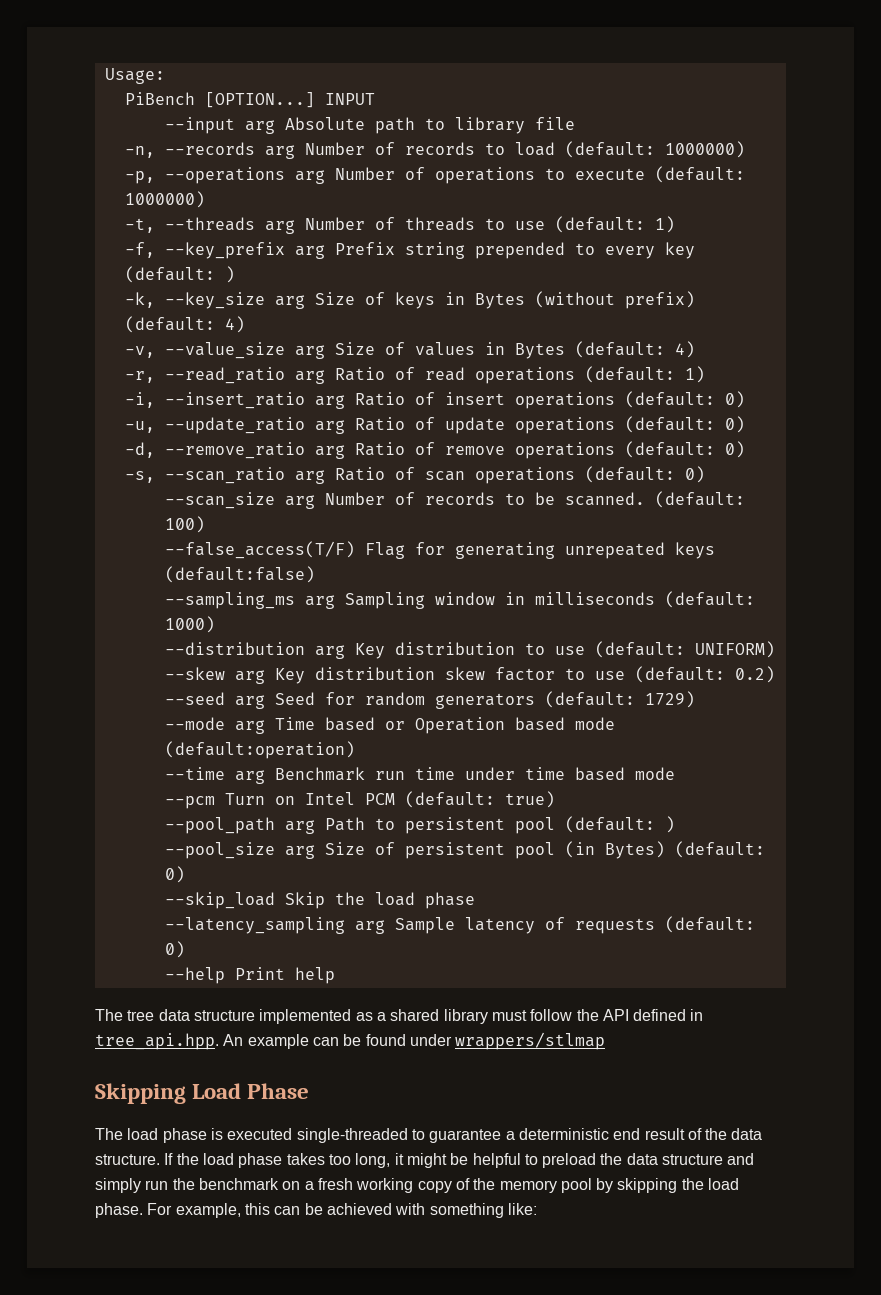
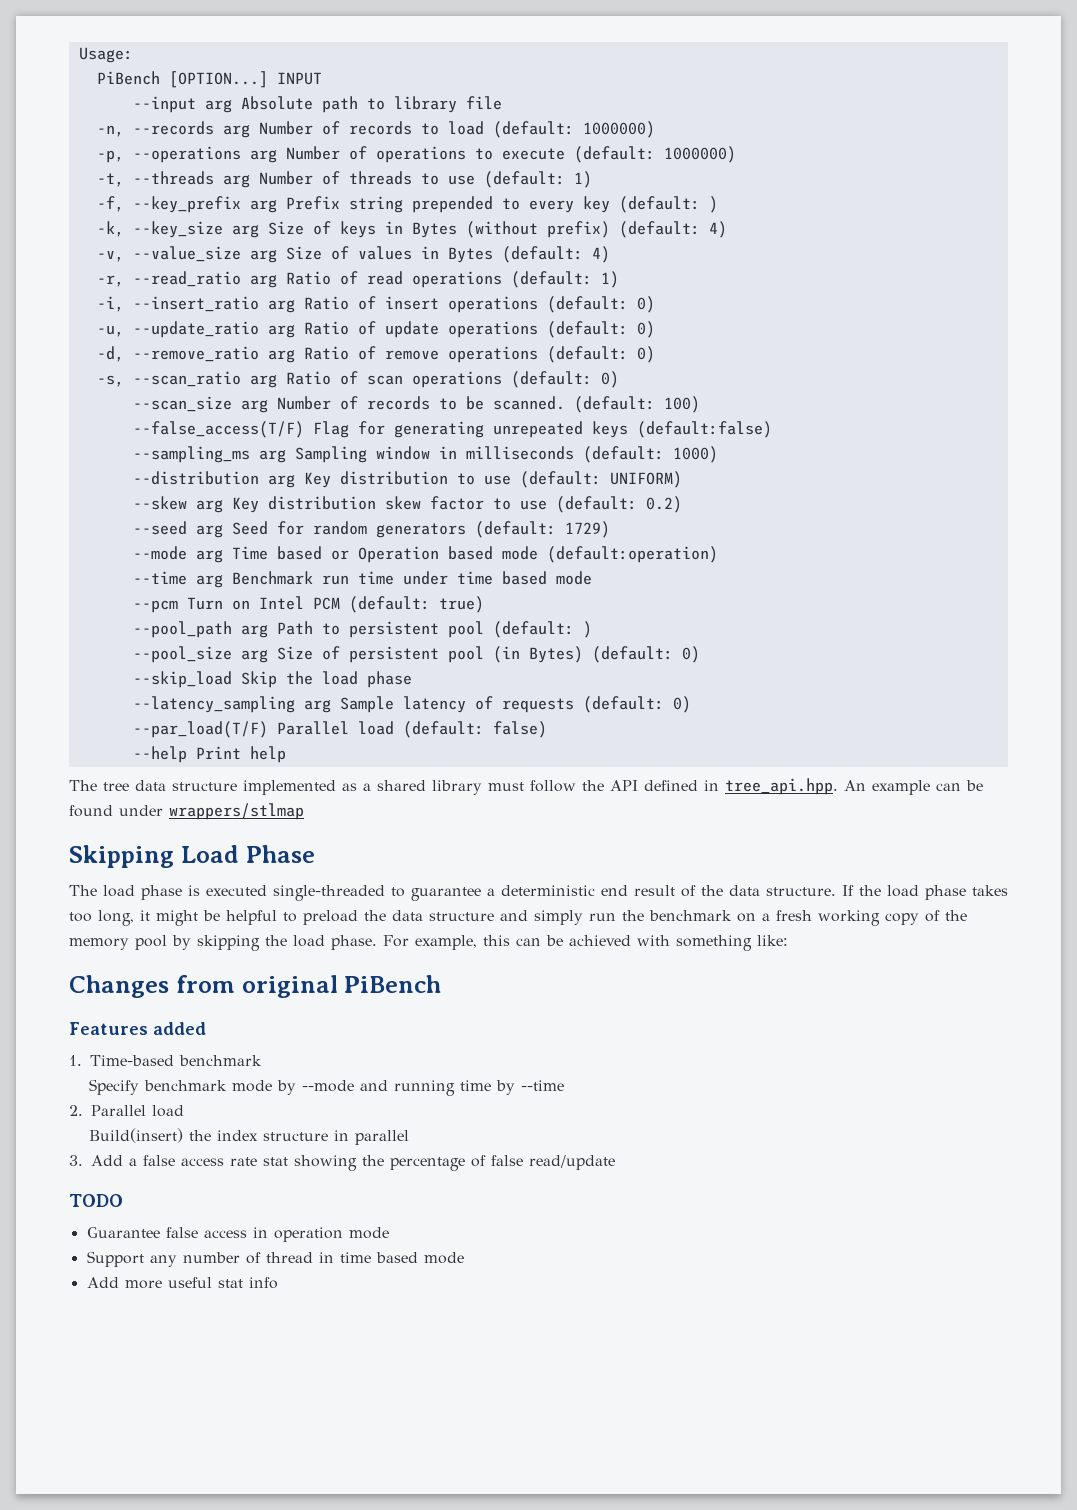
+ --par_load(T/F) Parallel load (default: false)
+ Changes from original PiBench
+ Features added
+ 1. Time-based benchmark
+ Specify benchmark mode by --mode and running time by --time
+ 2. Parallel load
+ Build(insert) the index structure in parallel
+ 3. Add a false access rate stat showing the percentage of false read/update
+ TODO
+ Guarantee false access in operation mode
+ Support any number of thread in time based mode
+ Add more useful stat info

